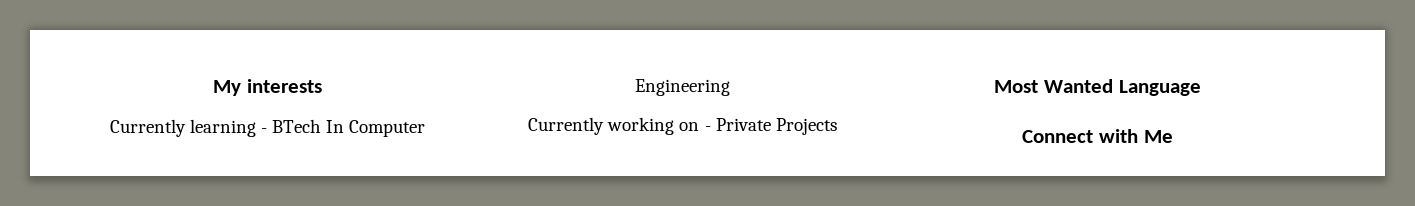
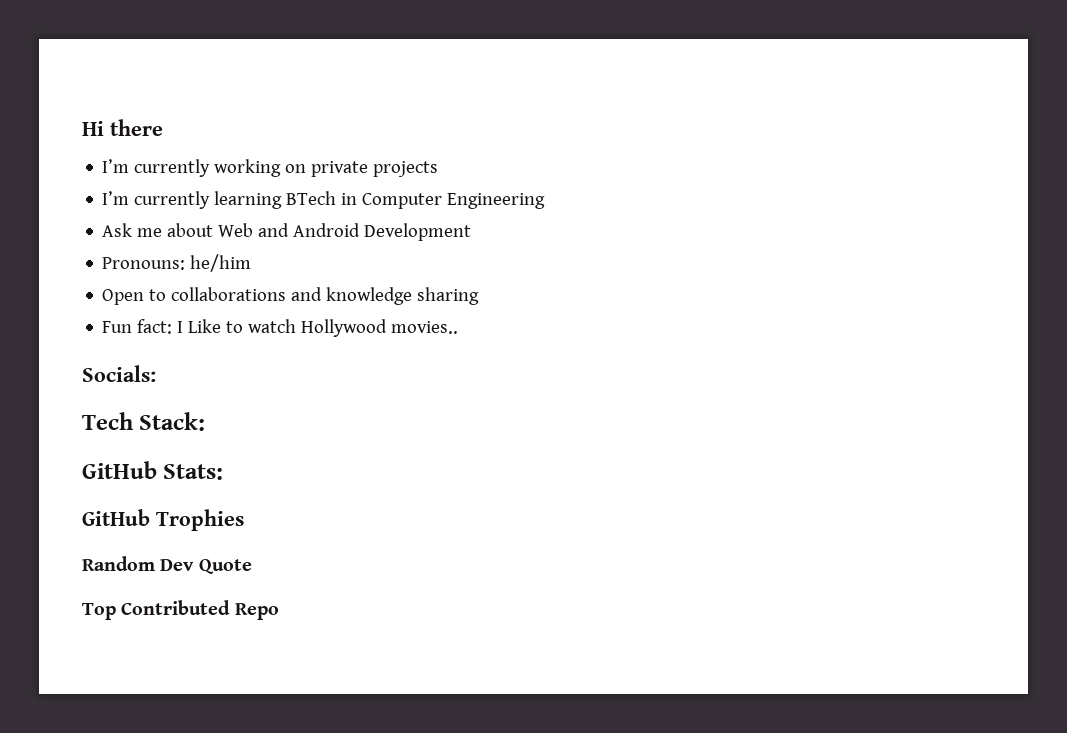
- My interests
- Currently learning - BTech In Computer Engineering
- Currently working on - Private Projects
- Most Wanted Language
- Connect with Me
+ Hi there
+ I’m currently working on private projects
+ I’m currently learning BTech in Computer Engineering
+ Ask me about Web and Android Development
+ Pronouns: he/him
+ Open to collaborations and knowledge sharing
+ Fun fact: I Like to watch Hollywood movies..
+ Socials:
+ Tech Stack:
+ GitHub Stats:
+ GitHub Trophies
+ Random Dev Quote
+ Top Contributed Repo

